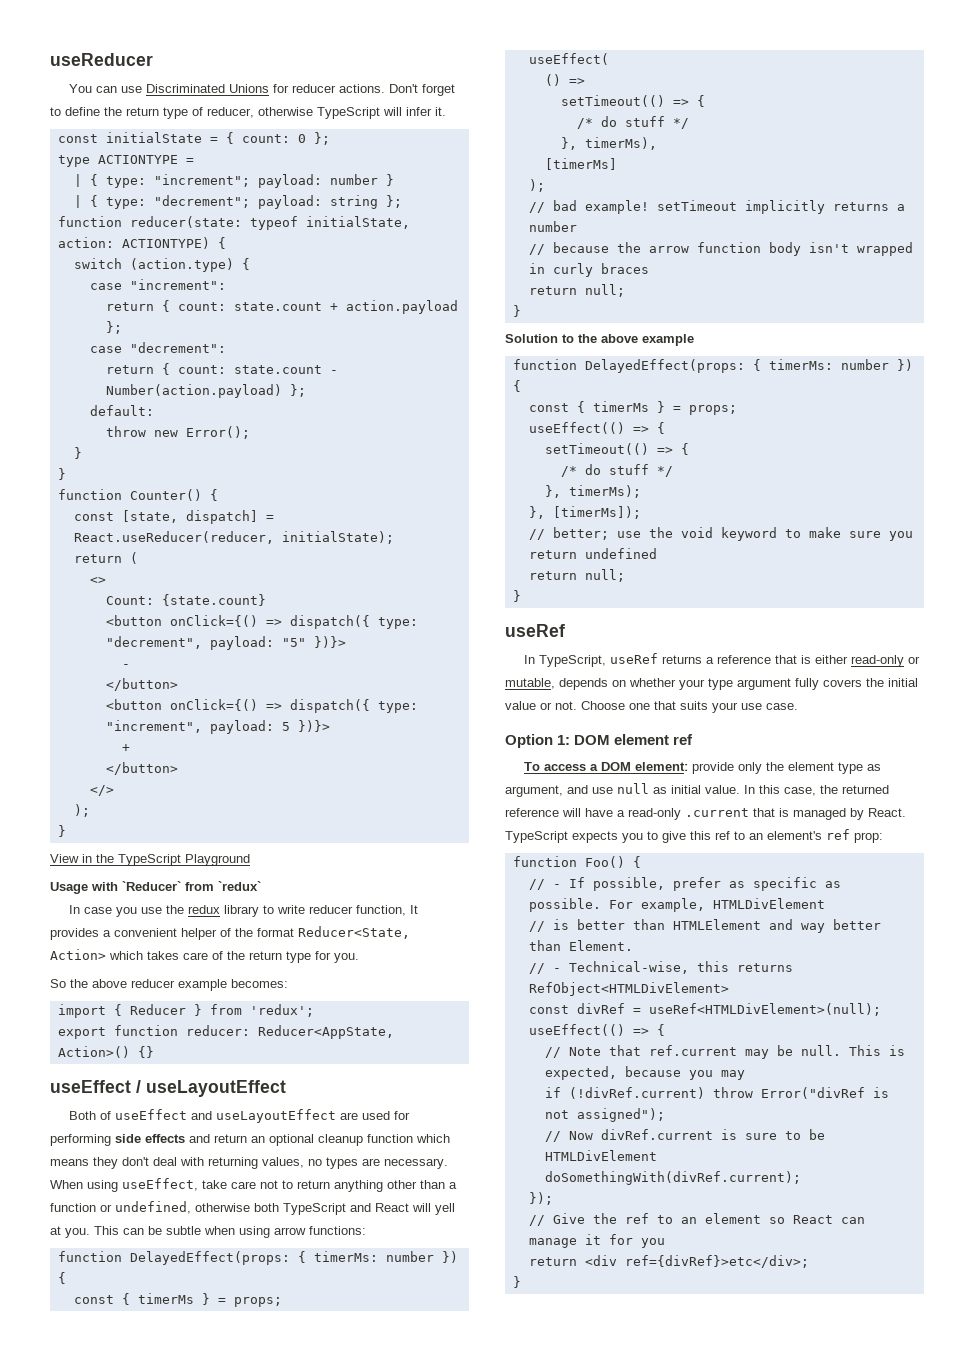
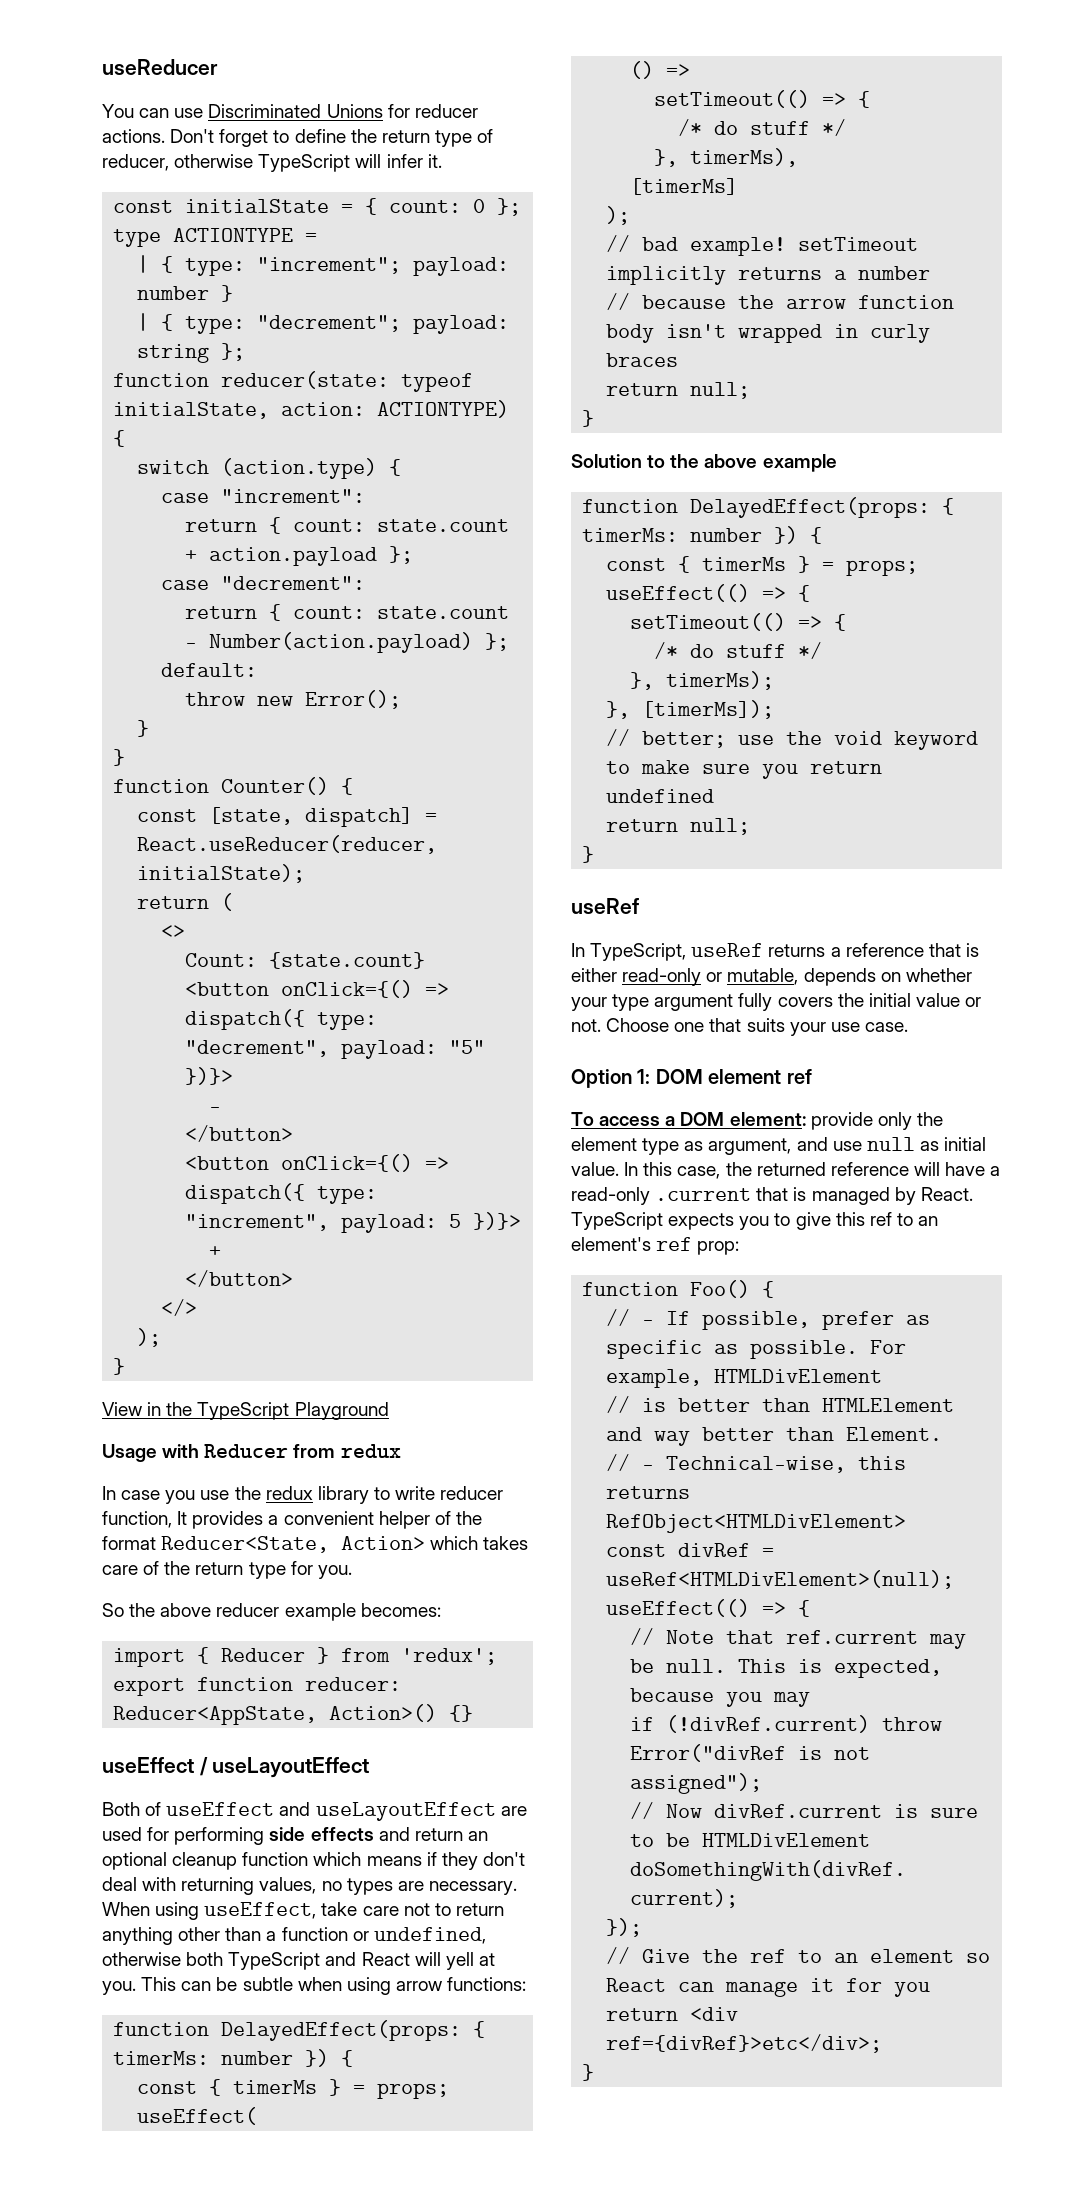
- Usage with `Reducer` from `redux`
+ Usage with Reducer from redux
- Both of useEffect and useLayoutEffect are used for performing side effects and return an optional cleanup function which means they don't deal with returning values, no types are necessary.
+ Both of useEffect and useLayoutEffect are used for performing side effects and return an optional cleanup function which means if they don't deal with returning values, no types are necessary.

